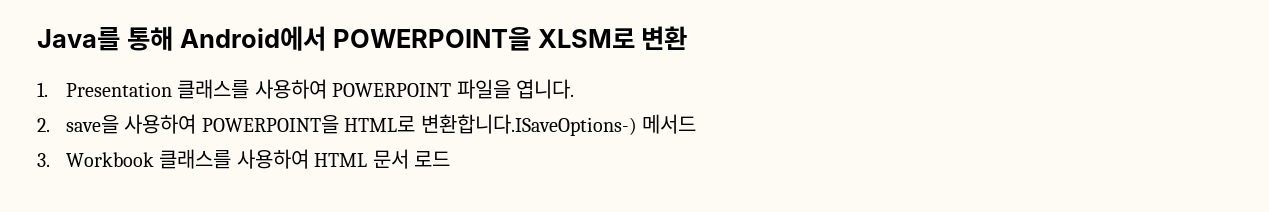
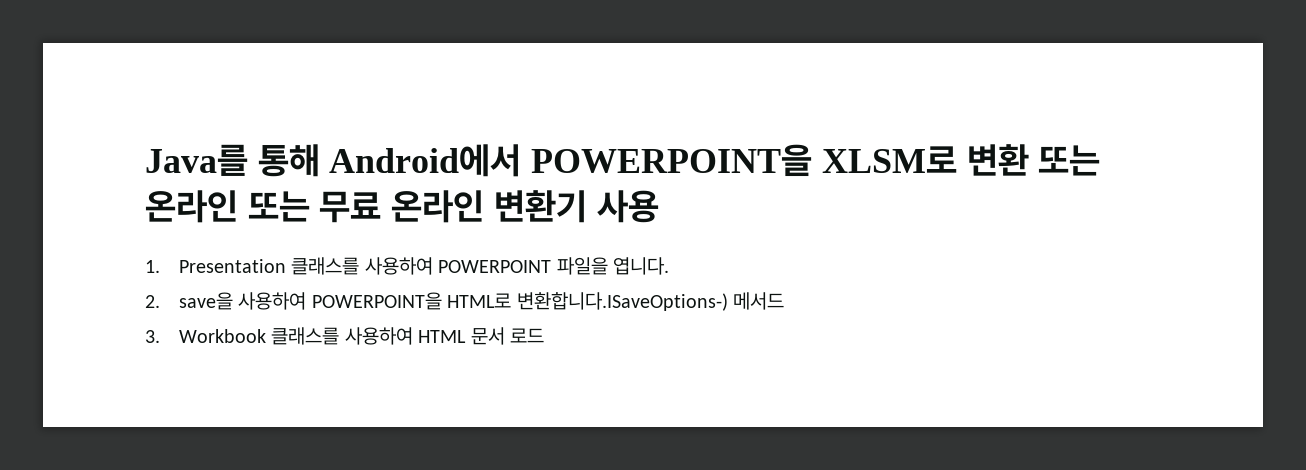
- Java를 통해 Android에서 POWERPOINT을 XLSM로 변환
+ Java를 통해 Android에서 POWERPOINT을 XLSM로 변환 또는 온라인 또는 무료 온라인 변환기 사용

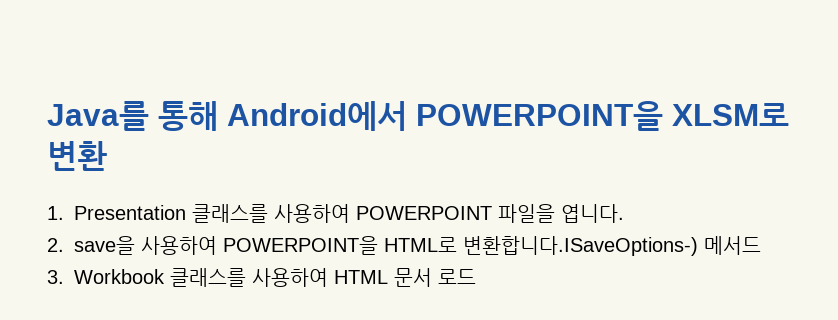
- Java를 통해 Android에서 POWERPOINT을 XLSM로 변환 또는 온라인 또는 무료 온라인 변환기 사용
+ Java를 통해 Android에서 POWERPOINT을 XLSM로 변환

